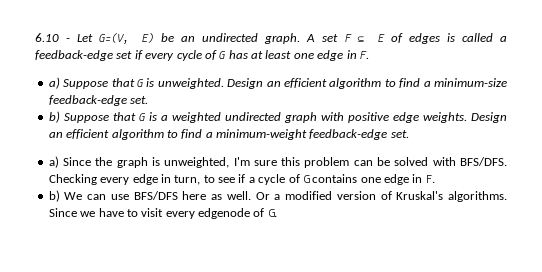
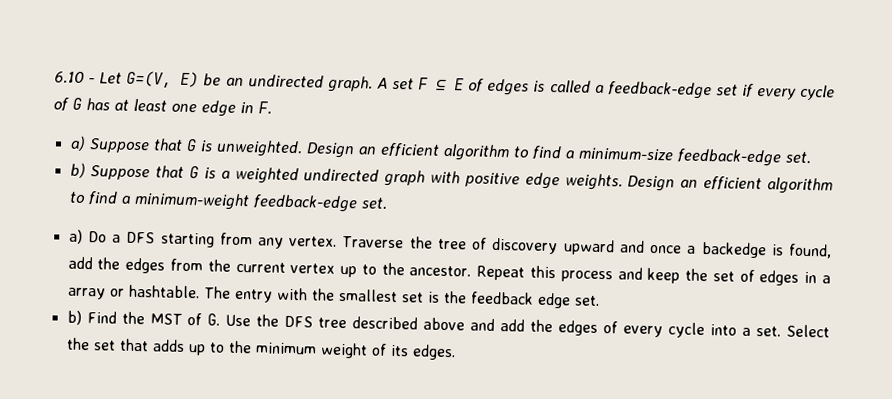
- a) Since the graph is unweighted, I'm sure this problem can be solved with BFS/DFS. Checking every edge in turn, to see if a cycle of G contains one edge in F.
- b) We can use BFS/DFS here as well. Or a modified version of Kruskal's algorithms. Since we have to visit every edgenode of G.
+ a) Do a DFS starting from any vertex. Traverse the tree of discovery upward and once a backedge is found, add the edges from the current vertex up to the ancestor. Repeat this process and keep the set of edges in a array or hashtable. The entry with the smallest set is the feedback edge set.
+ b) Find the MST of G. Use the DFS tree described above and add the edges of every cycle into a set. Select the set that adds up to the minimum weight of its edges.

